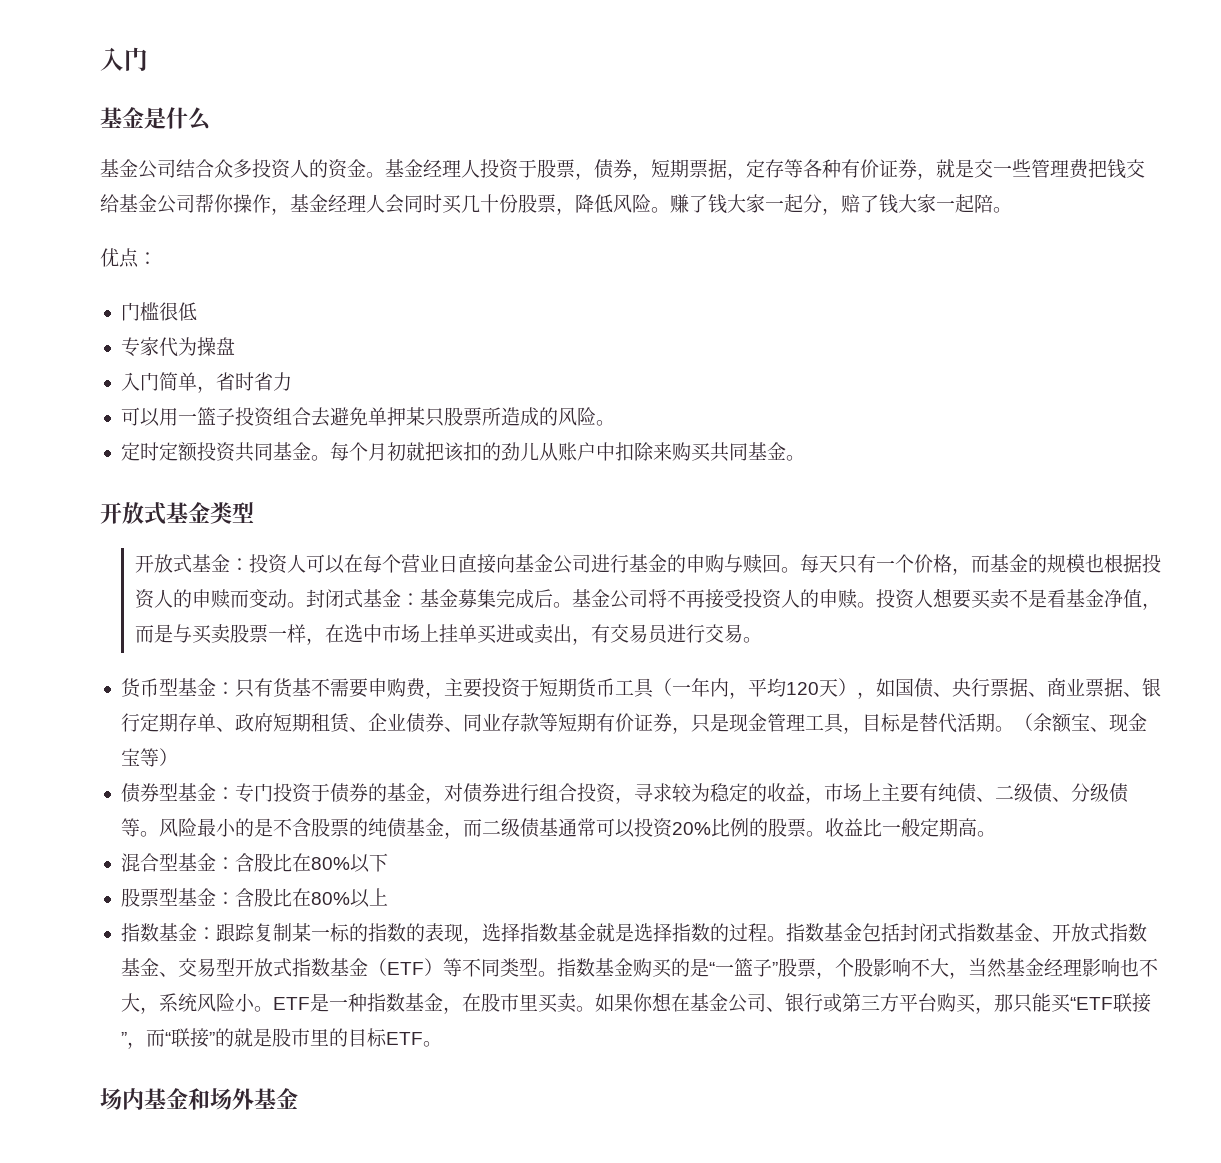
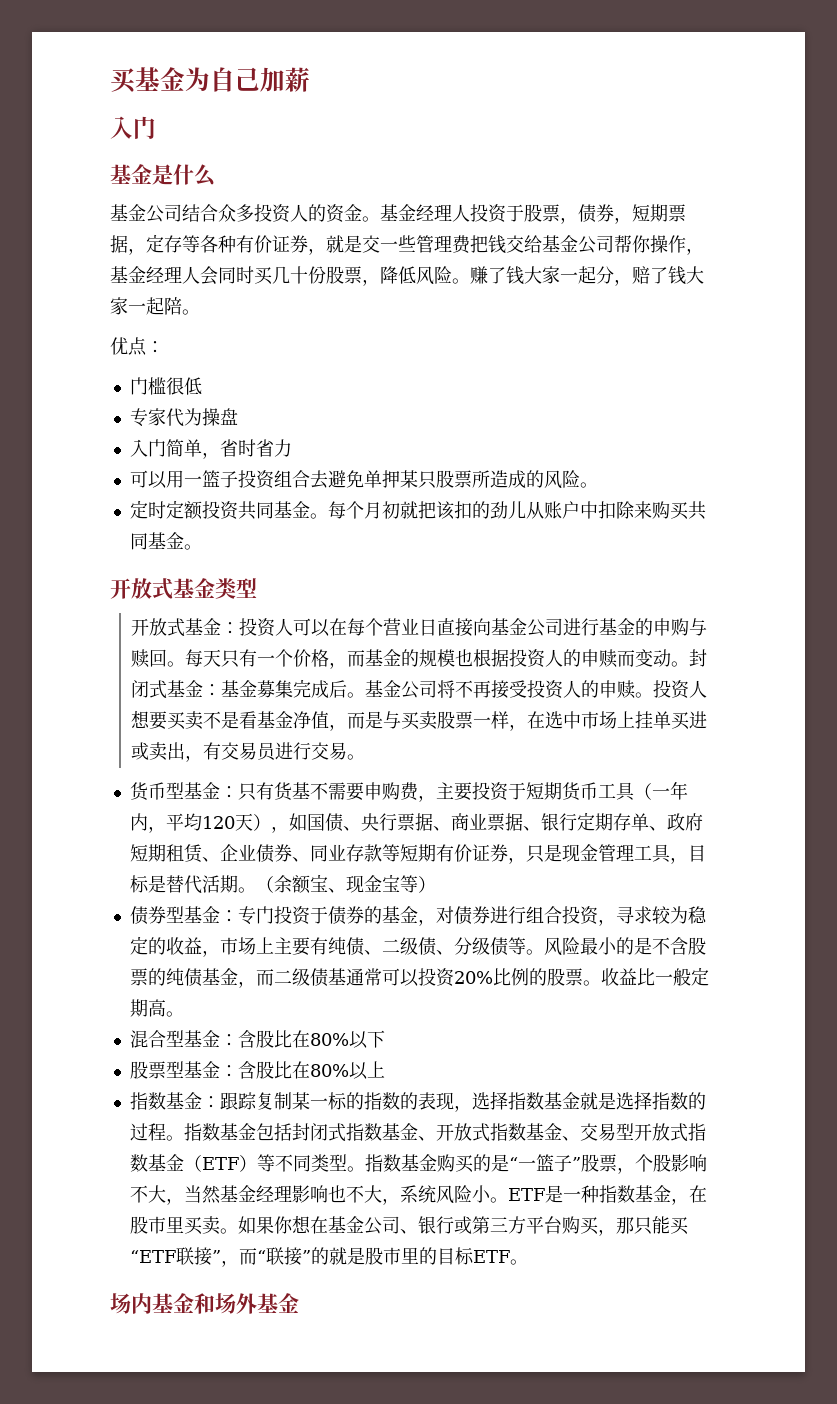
+ 买基金为自己加薪

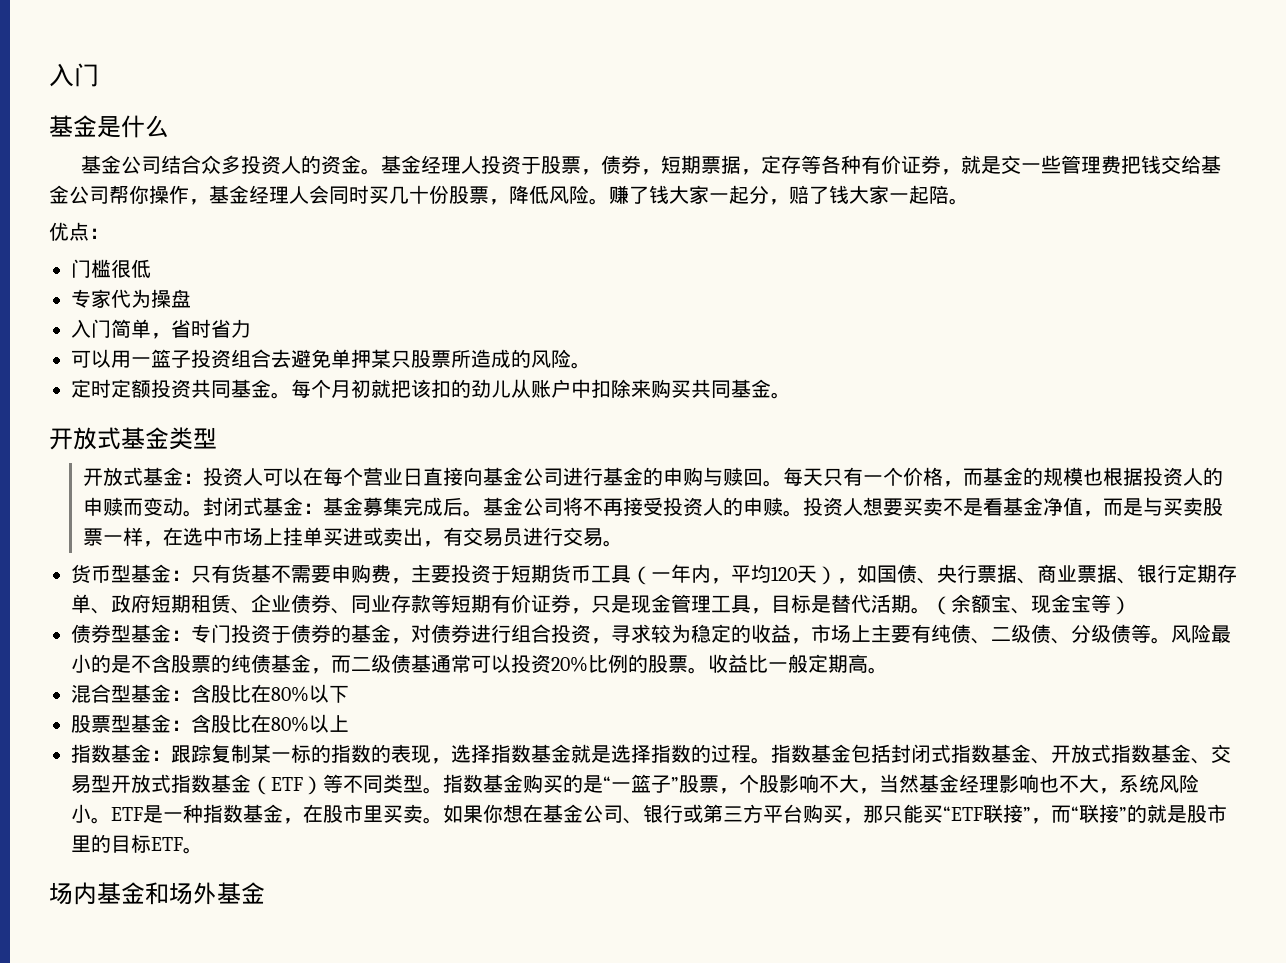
- 买基金为自己加薪

